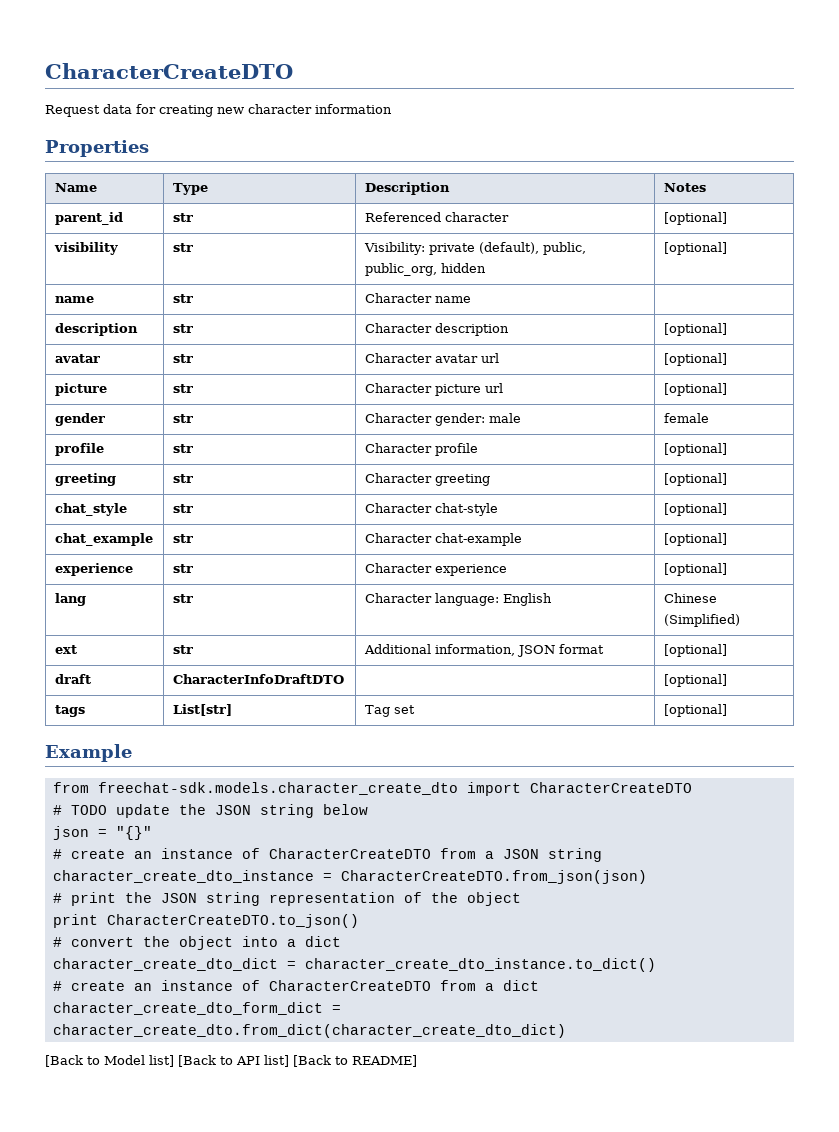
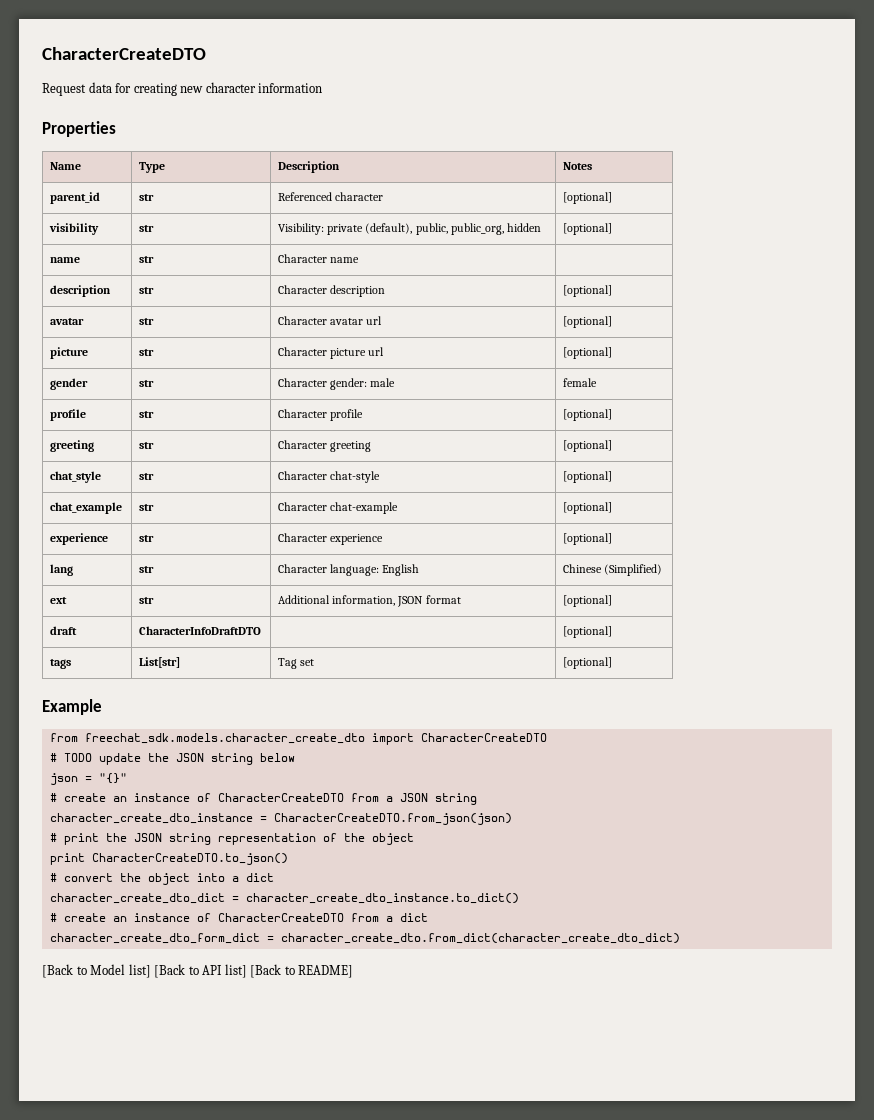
- from freechat-sdk.models.character_create_dto import CharacterCreateDTO
+ from freechat_sdk.models.character_create_dto import CharacterCreateDTO

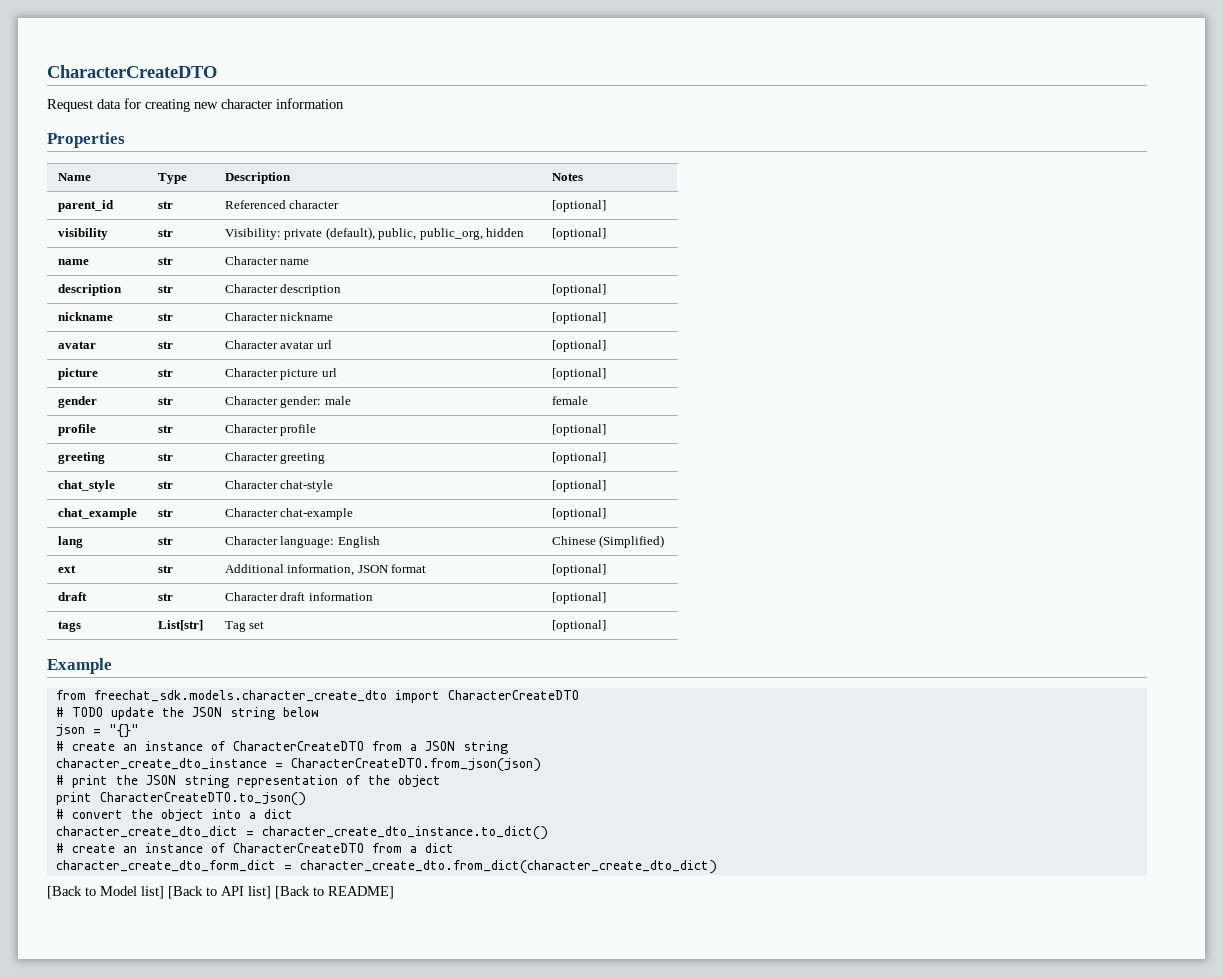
+ nickname | str | Character nickname | [optional]
- experience | str | Character experience | [optional]
- draft | CharacterInfoDraftDTO | | [optional]
+ draft | str | Character draft information | [optional]

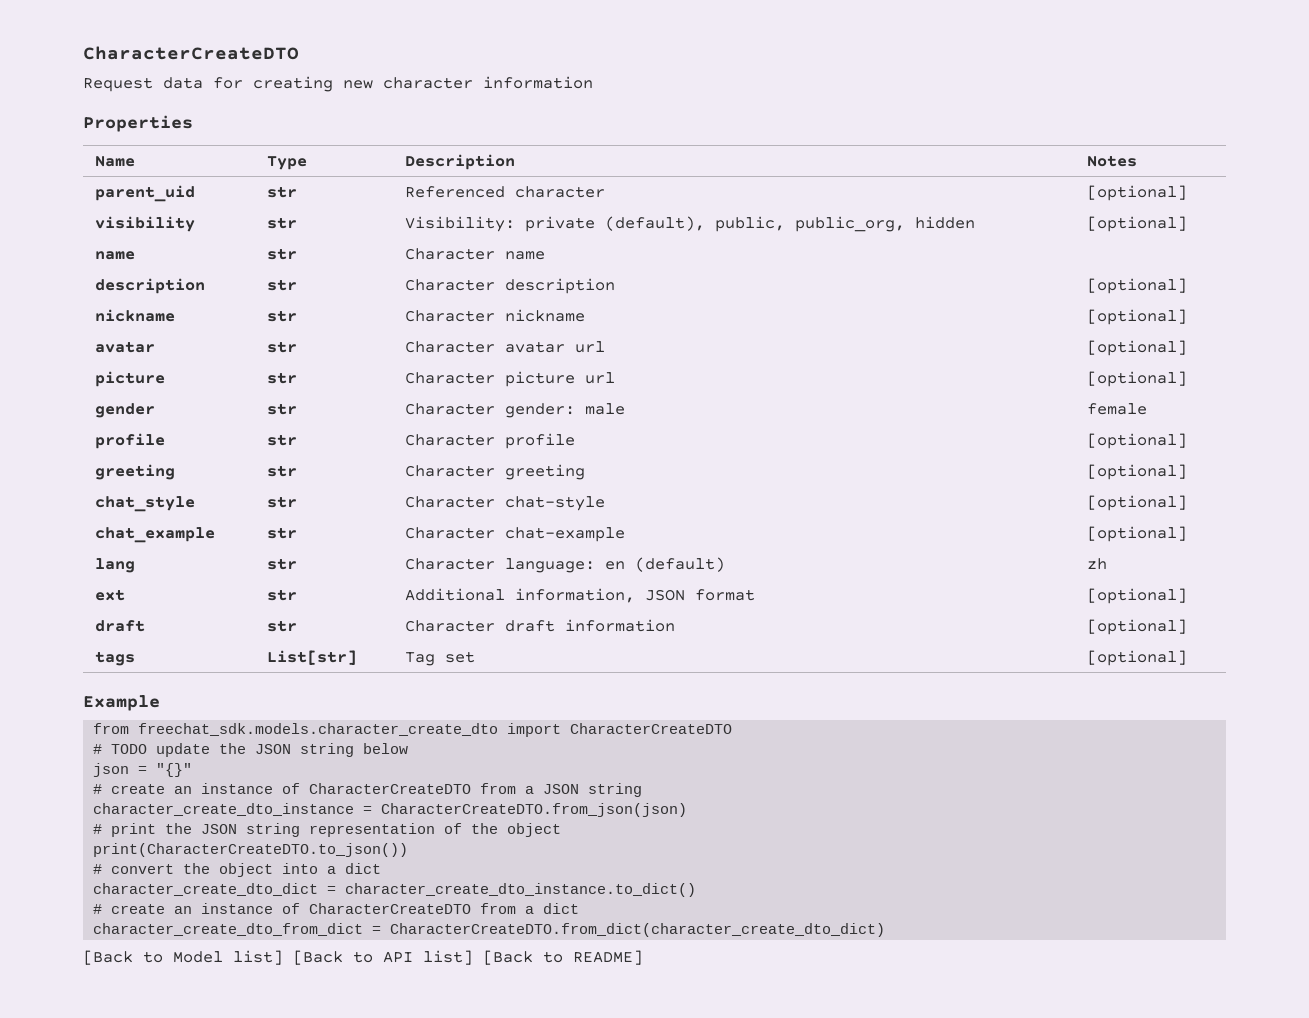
- parent_id | str | Referenced character | [optional]
+ parent_uid | str | Referenced character | [optional]
- lang | str | Character language: English | Chinese (Simplified)
+ lang | str | Character language: en (default) | zh
- print CharacterCreateDTO.to_json()
+ print(CharacterCreateDTO.to_json())
- character_create_dto_form_dict = character_create_dto.from_dict(character_create_dto_dict)
+ character_create_dto_from_dict = CharacterCreateDTO.from_dict(character_create_dto_dict)

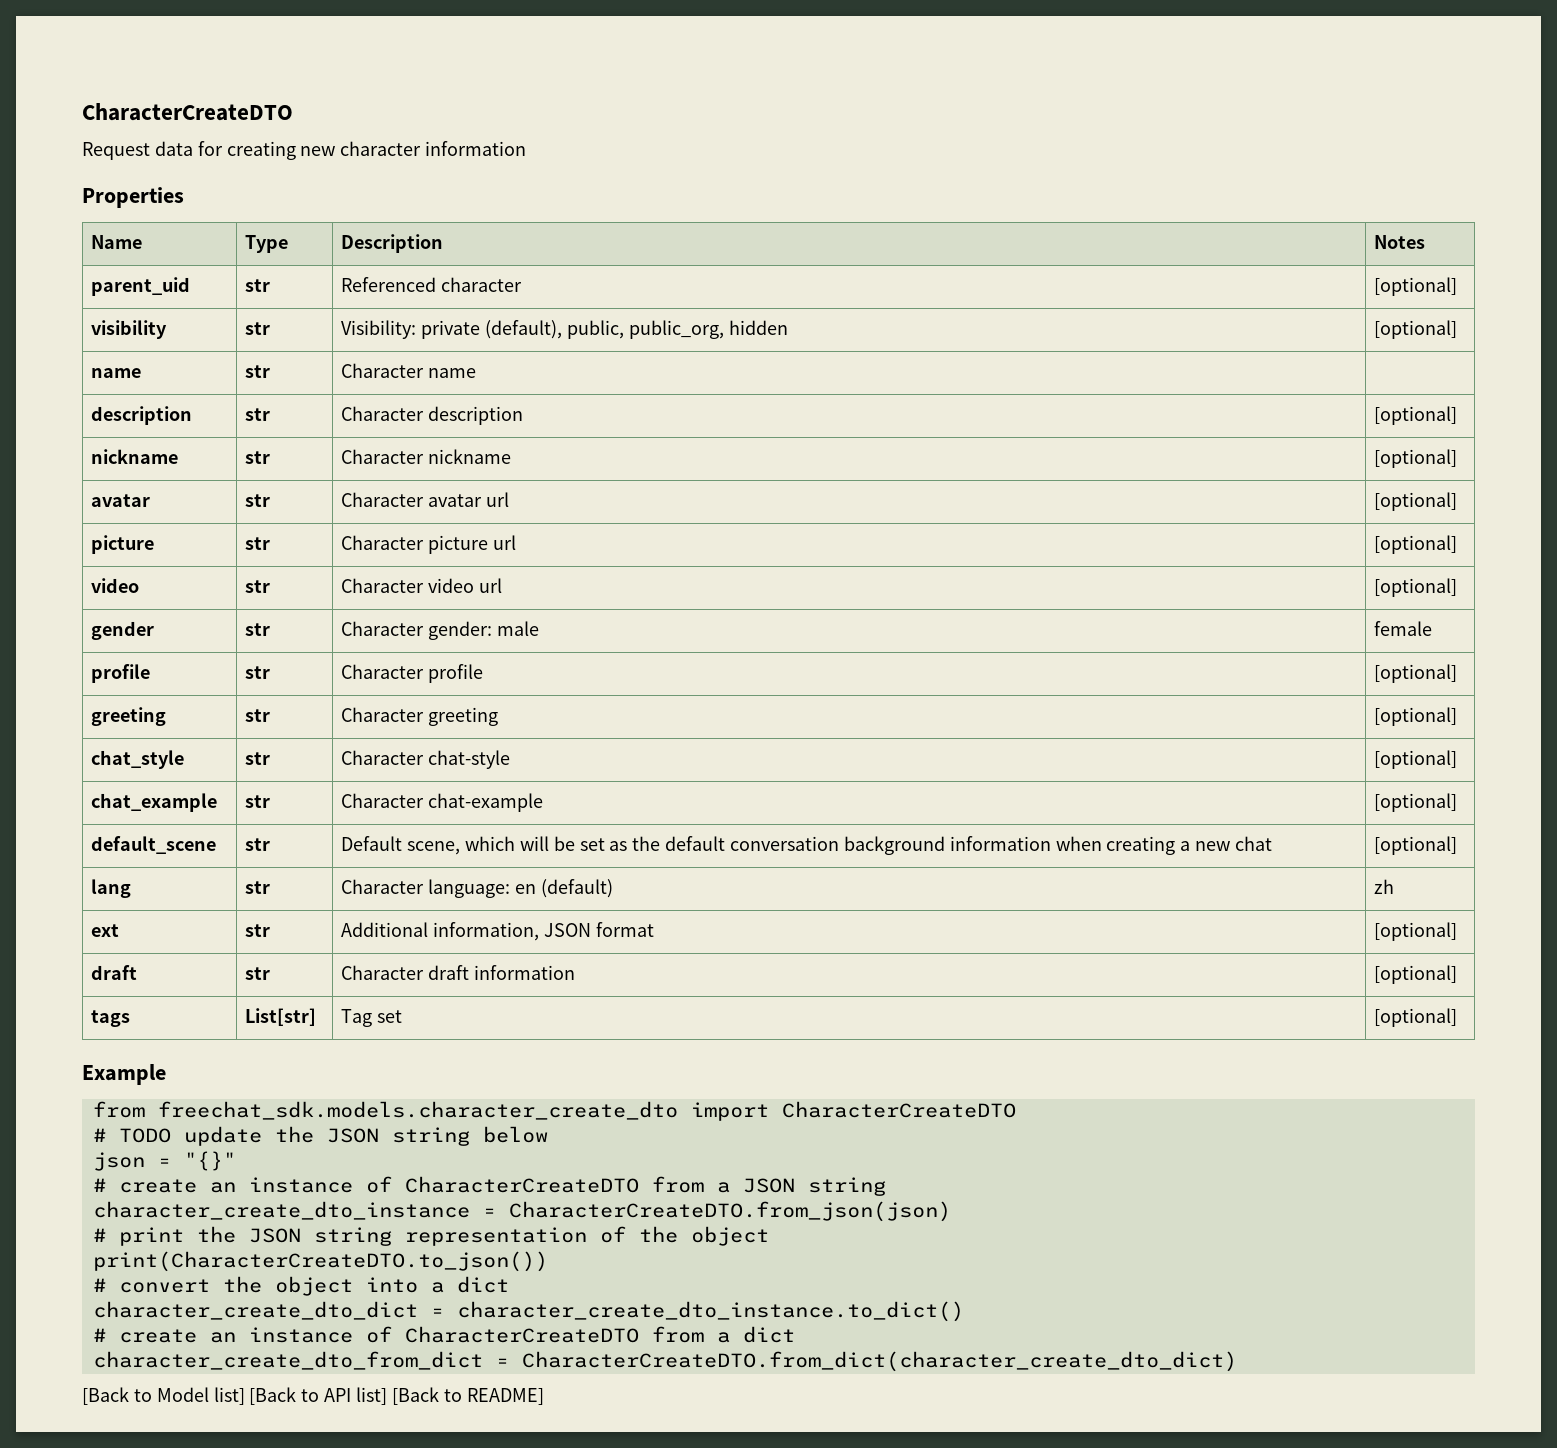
+ video | str | Character video url | [optional]
+ default_scene | str | Default scene, which will be set as the default conversation background information when creating a new chat | [optional]

